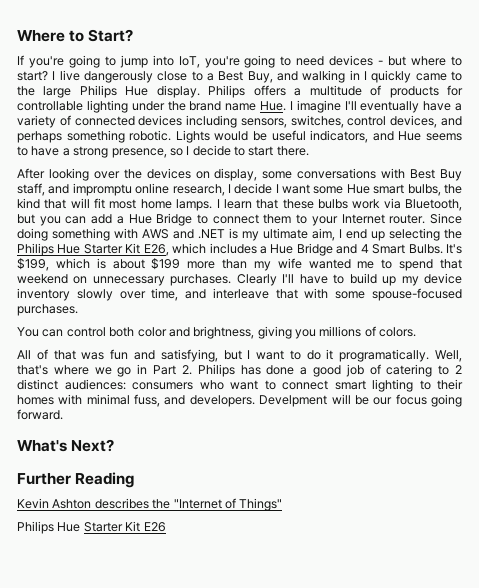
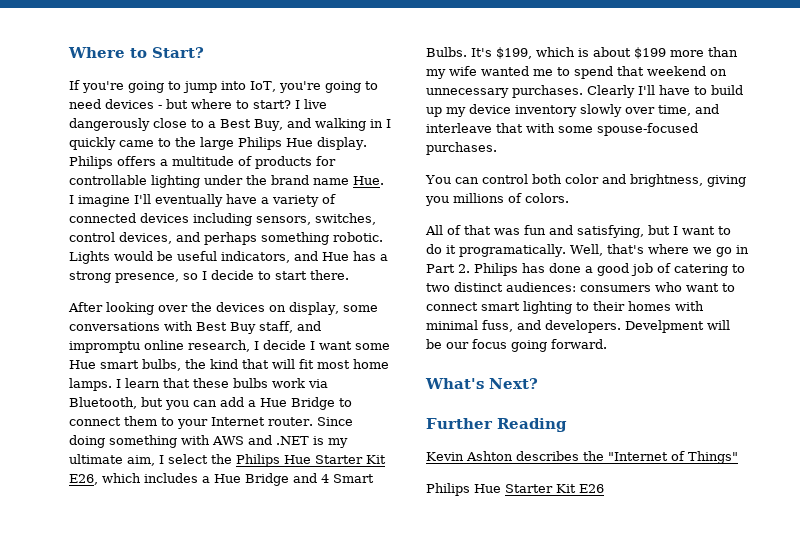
- Lights would be useful indicators, and Hue seems to have a strong presence, so I decide to start there.
+ Lights would be useful indicators, and Hue has a strong presence, so I decide to start there.
- Since doing something with AWS and .NET is my ultimate aim, I end up selecting the Philips Hue Starter Kit E26, which includes a Hue Bridge and 4 Smart Bulbs.
+ Since doing something with AWS and .NET is my ultimate aim, I select the Philips Hue Starter Kit E26, which includes a Hue Bridge and 4 Smart Bulbs.
- Well, that's where we go in Part 2. Philips has done a good job of catering to 2 distinct audiences: consumers who want to connect smart lighting to their homes with minimal fuss, and developers.
+ Well, that's where we go in Part 2. Philips has done a good job of catering to two distinct audiences: consumers who want to connect smart lighting to their homes with minimal fuss, and developers.

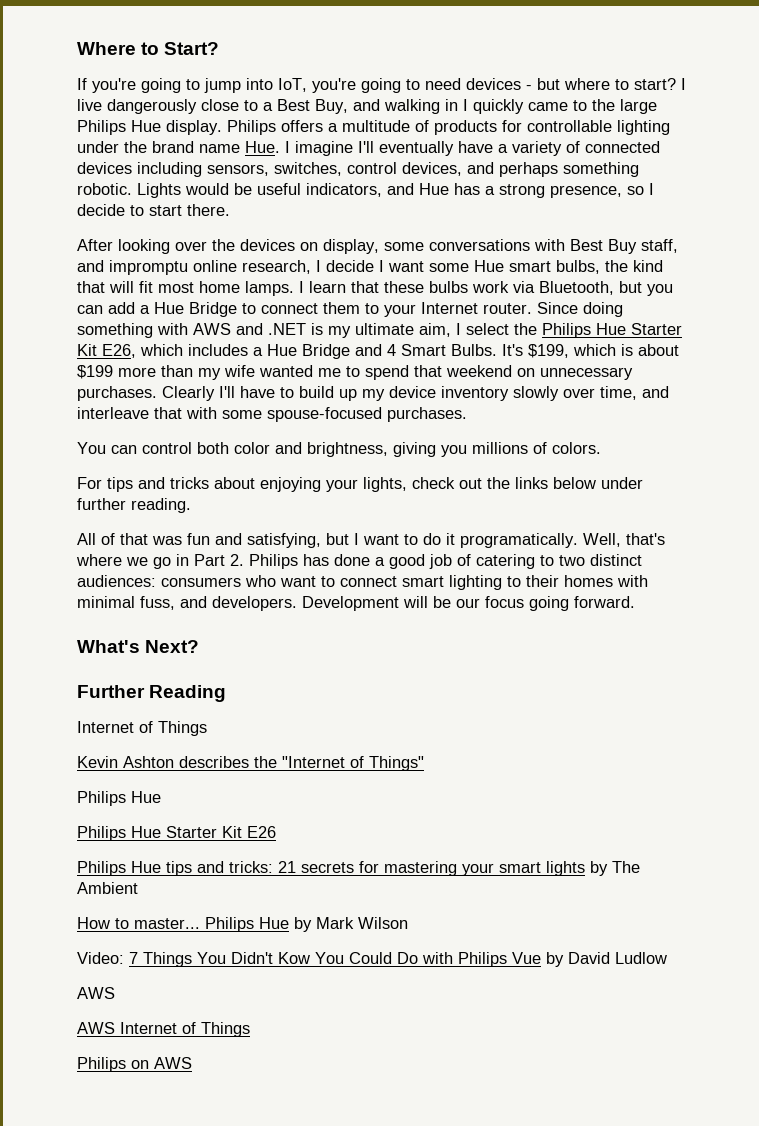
+ For tips and tricks about enjoying your lights, check out the links below under further reading.
- Develpment will be our focus going forward.
+ Development will be our focus going forward.
  Further Reading
+ Internet of Things
  Kevin Ashton describes the "Internet of Things"
+ Philips Hue
+ Philips Hue tips and tricks: 21 secrets for mastering your smart lights by The Ambient
+ How to master... Philips Hue by Mark Wilson
+ Video: 7 Things You Didn't Kow You Could Do with Philips Vue by David Ludlow
+ AWS
+ AWS Internet of Things
+ Philips on AWS

